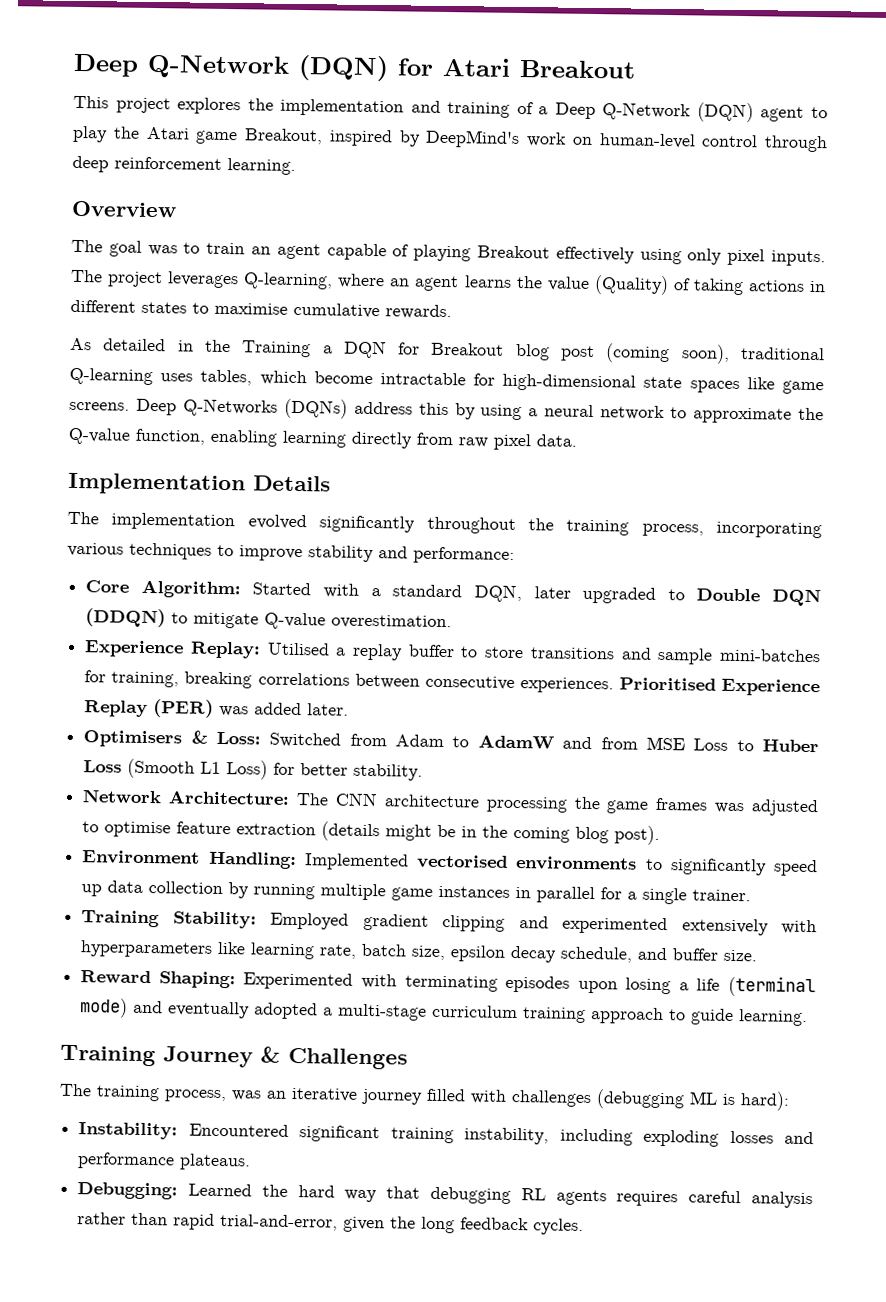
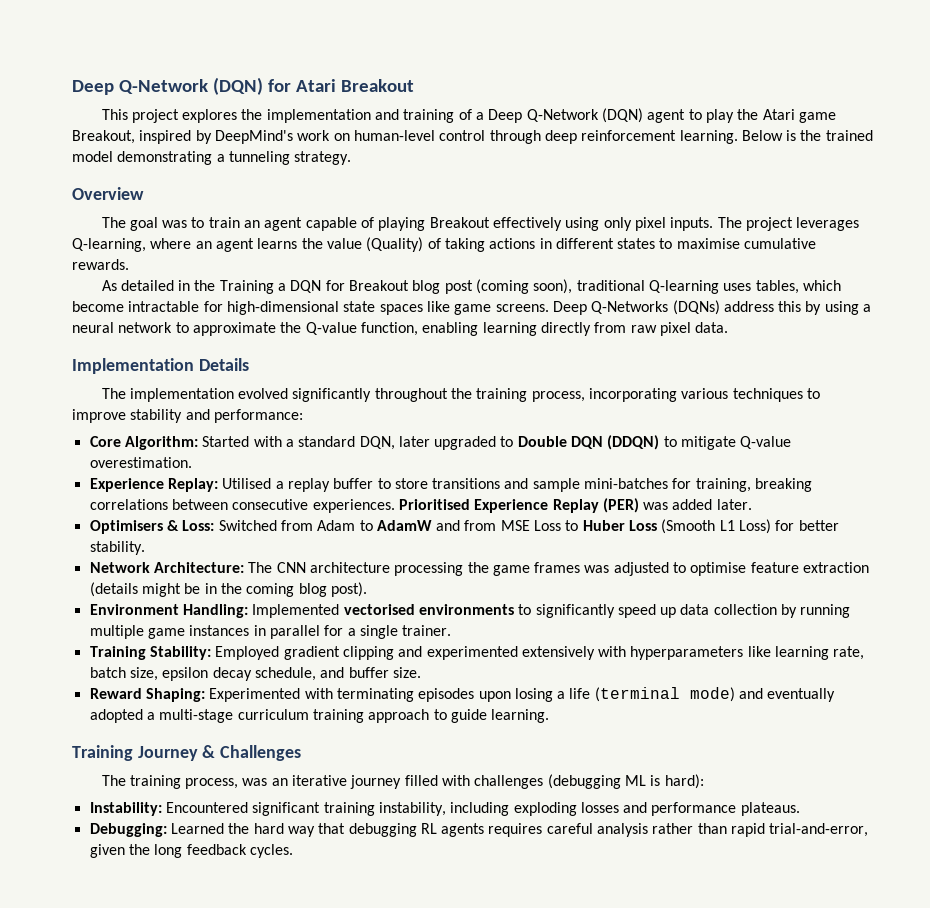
+ Below is the trained model demonstrating a tunneling strategy.

